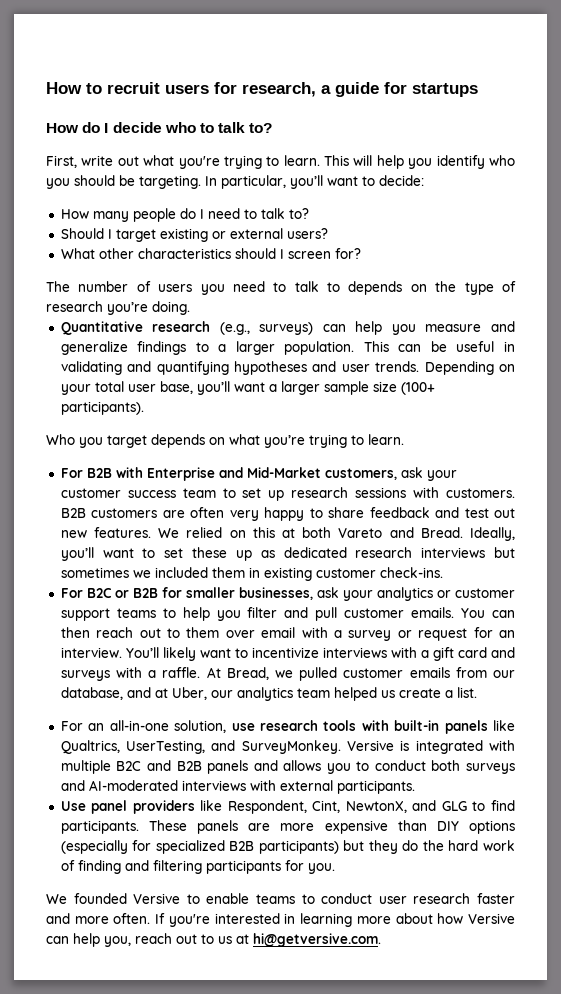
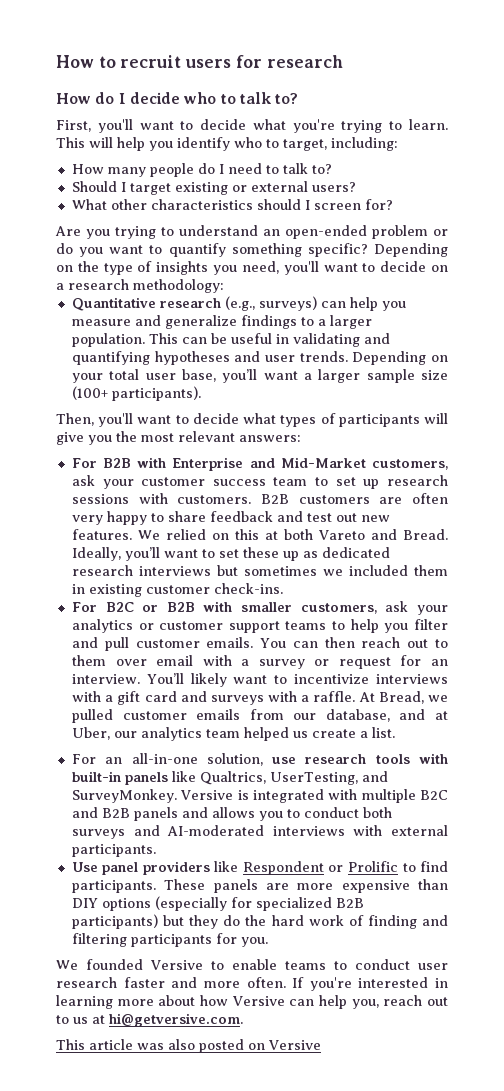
- How to recruit users for research, a guide for startups
+ How to recruit users for research
- First, write out what you're trying to learn.
+ First, you'll want to decide what you're trying to learn.
- This will help you identify who you should be targeting. In particular, you’ll want to decide:
+ This will help you identify who to target, including:
- The number of users you need to talk to depends on the type of research you’re doing.
+ Are you trying to understand an open-ended problem or do you want to quantify something specific? Depending on the type of insights you need, you'll want to decide on a research methodology:
- Who you target depends on what you’re trying to learn.
+ Then, you'll want to decide what types of participants will give you the most relevant answers:
- For B2C or B2B for smaller businesses, ask your analytics or customer support teams to help you filter and pull customer emails.
+ For B2C or B2B with smaller customers, ask your analytics or customer support teams to help you filter and pull customer emails.
- Use panel providers like Respondent, Cint, NewtonX, and GLG to find participants.
+ Use panel providers like Respondent or Prolific to find participants.
+ This article was also posted on Versive

